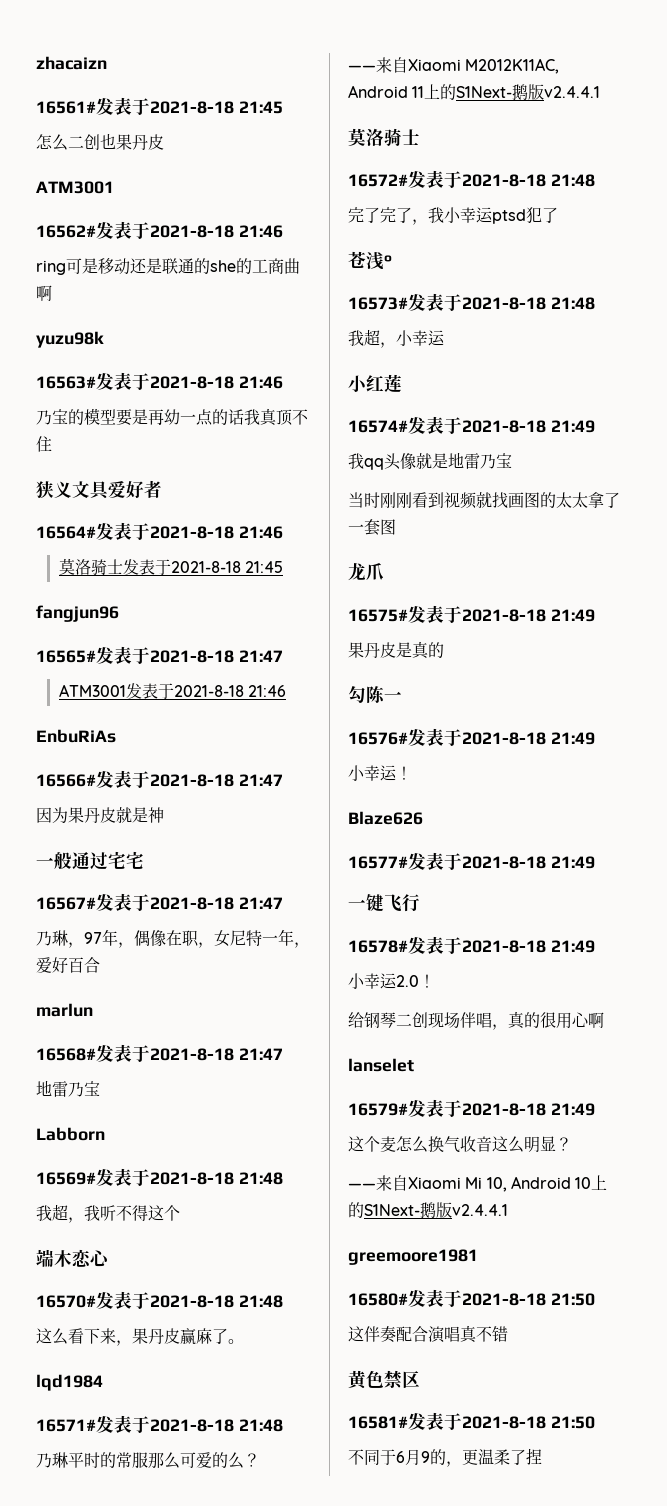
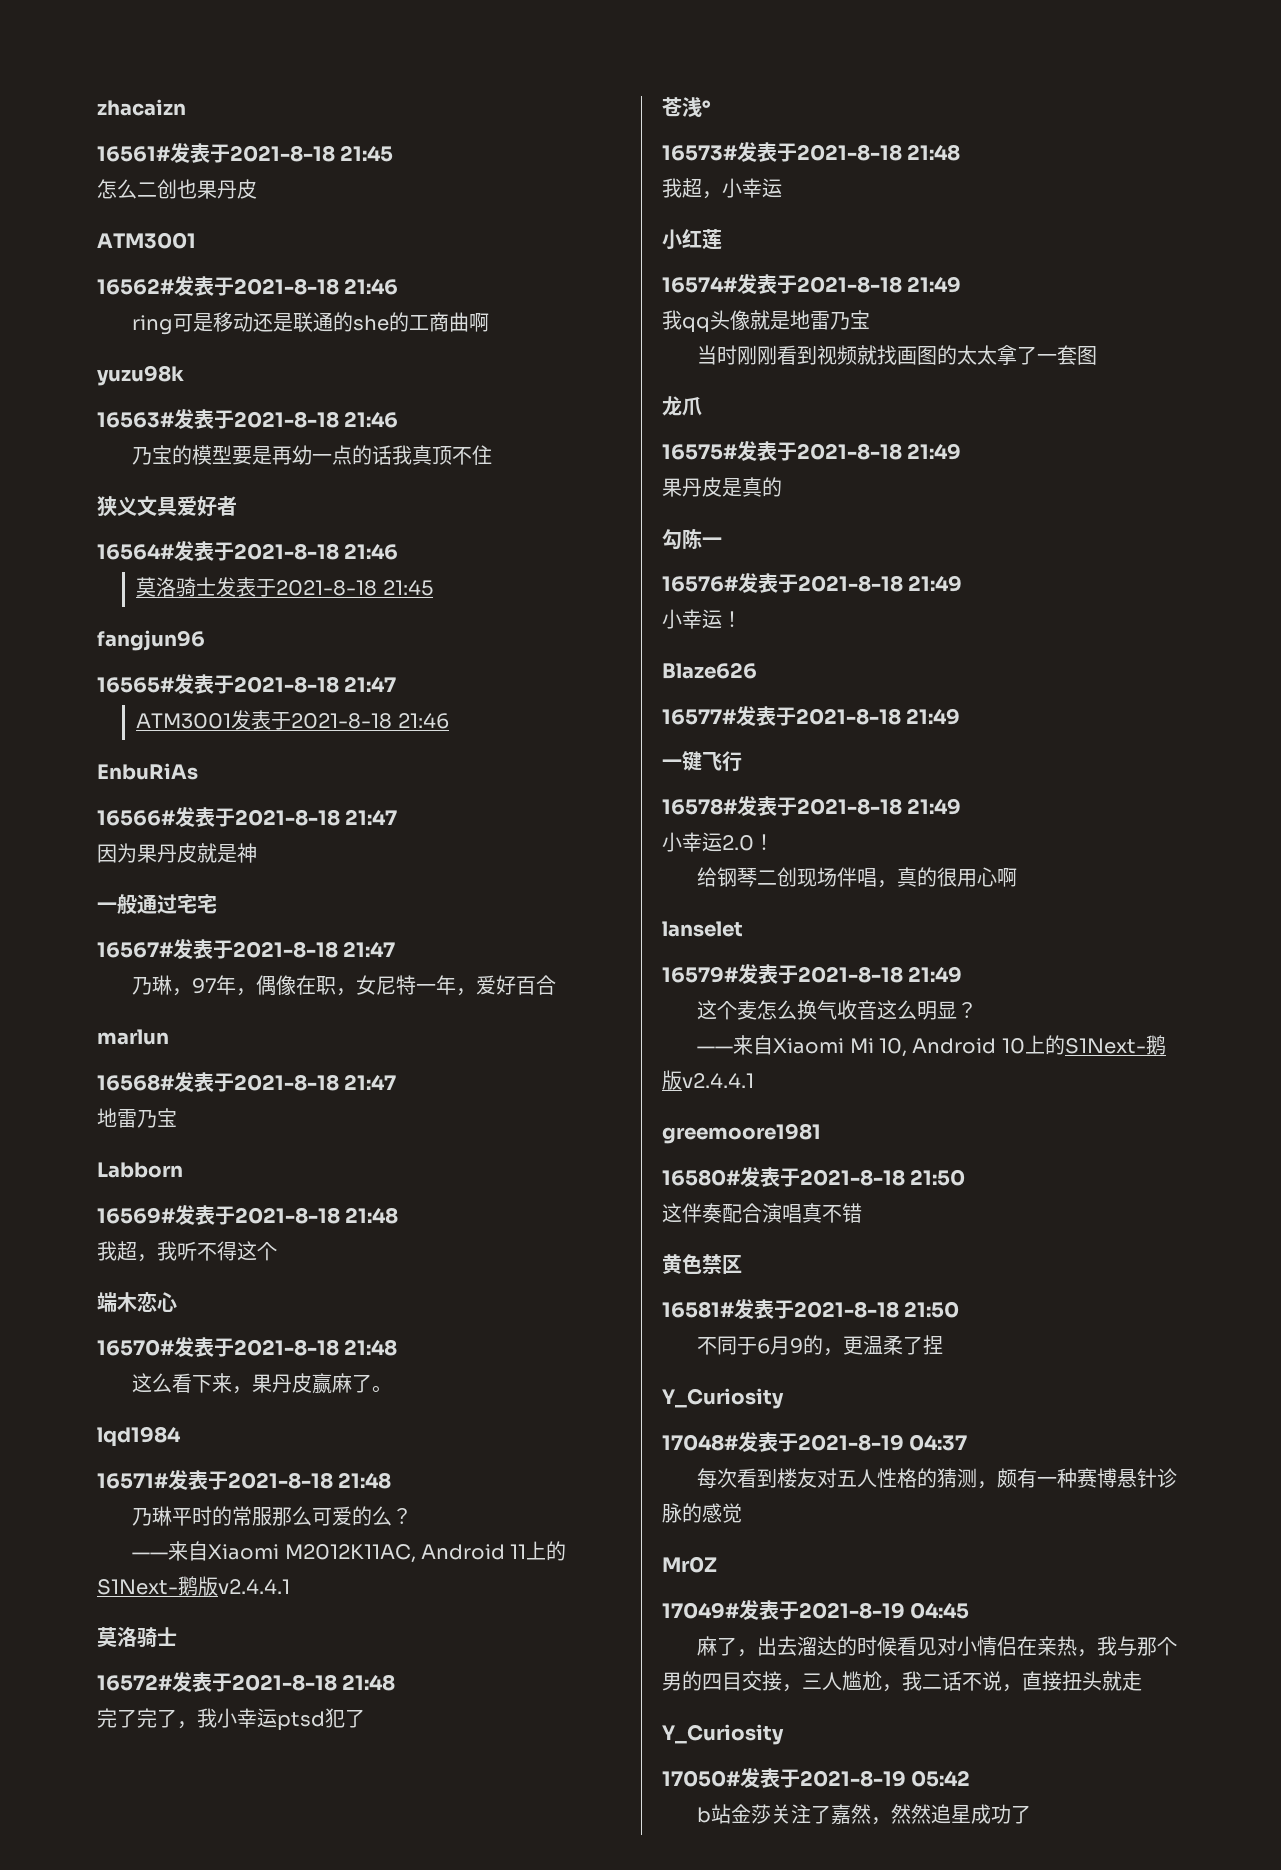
  不同于6月9的，更温柔了捏
+ Y_Curiosity
+ 17048#发表于2021-8-19 04:37
+ 每次看到楼友对五人性格的猜测，颇有一种赛博悬针诊脉的感觉
+ Mr0Z
+ 17049#发表于2021-8-19 04:45
+ 麻了，出去溜达的时候看见对小情侣在亲热，我与那个男的四目交接，三人尴尬，我二话不说，直接扭头就走
+ Y_Curiosity
+ 17050#发表于2021-8-19 05:42
+ b站金莎关注了嘉然，然然追星成功了

